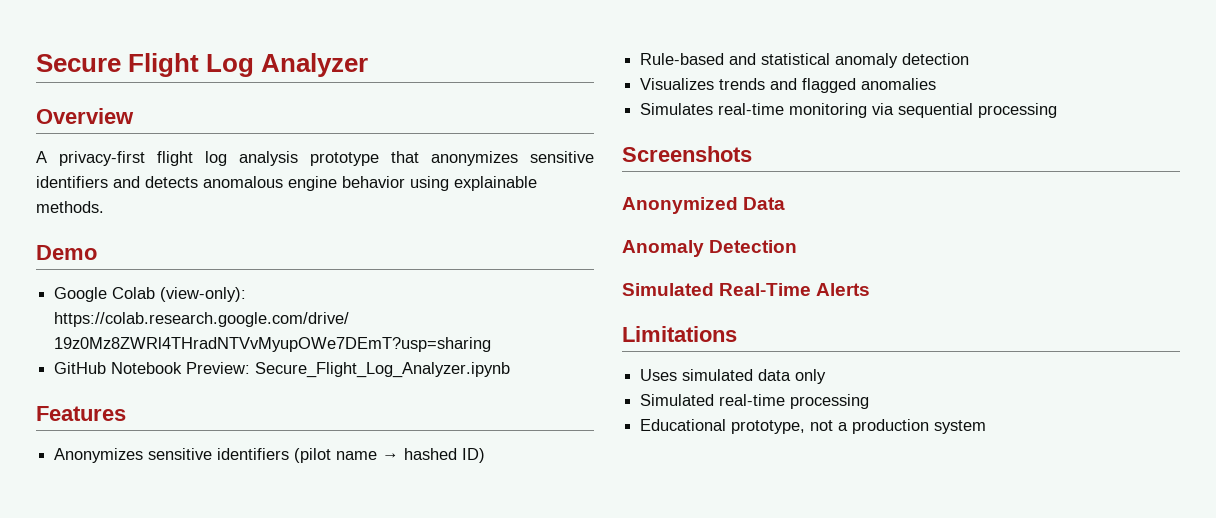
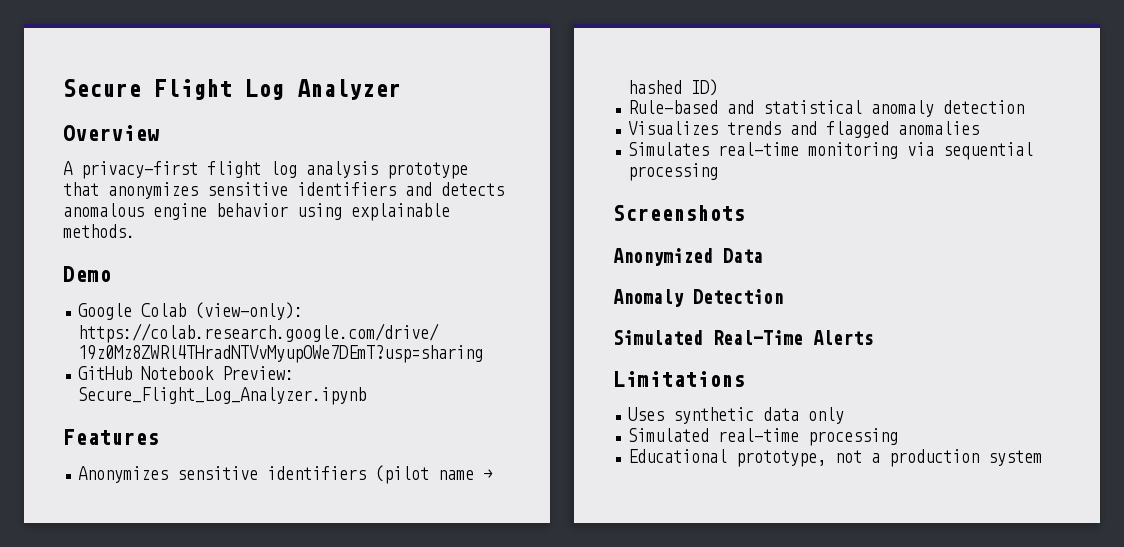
- Uses simulated data only
+ Uses synthetic data only

